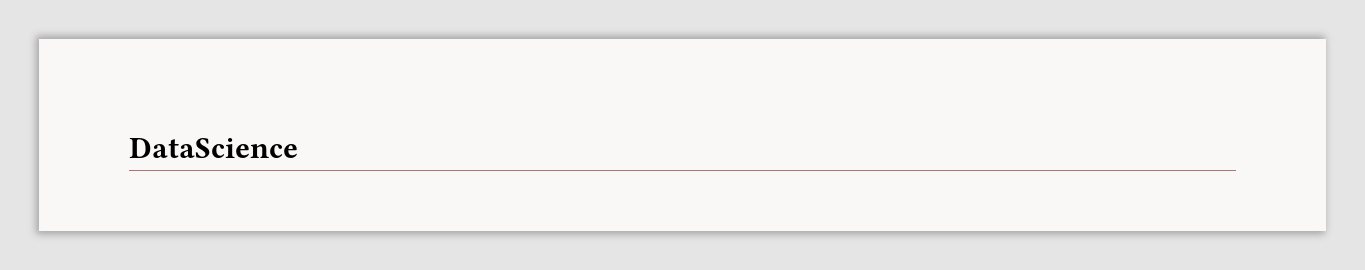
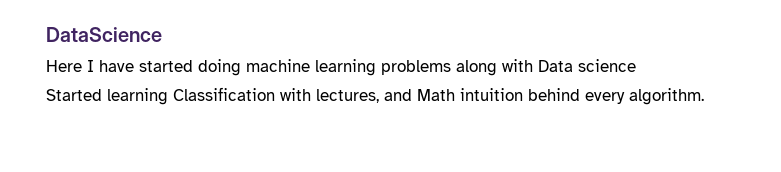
+ Here I have started doing machine learning problems along with Data science
+ Started learning Classification with lectures, and Math intuition behind every algorithm.

